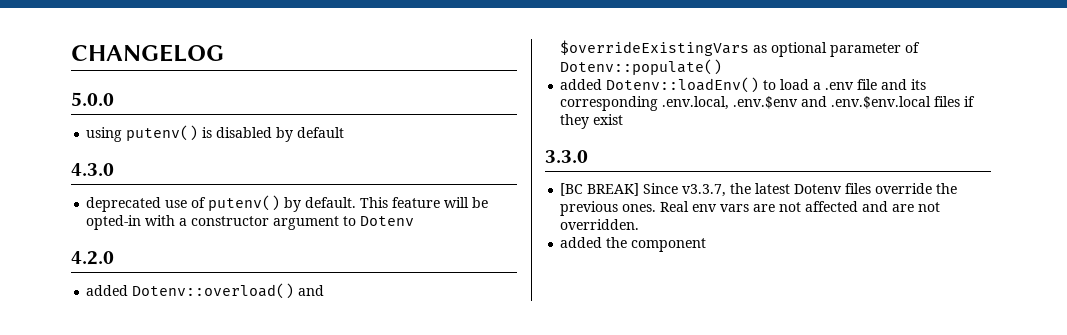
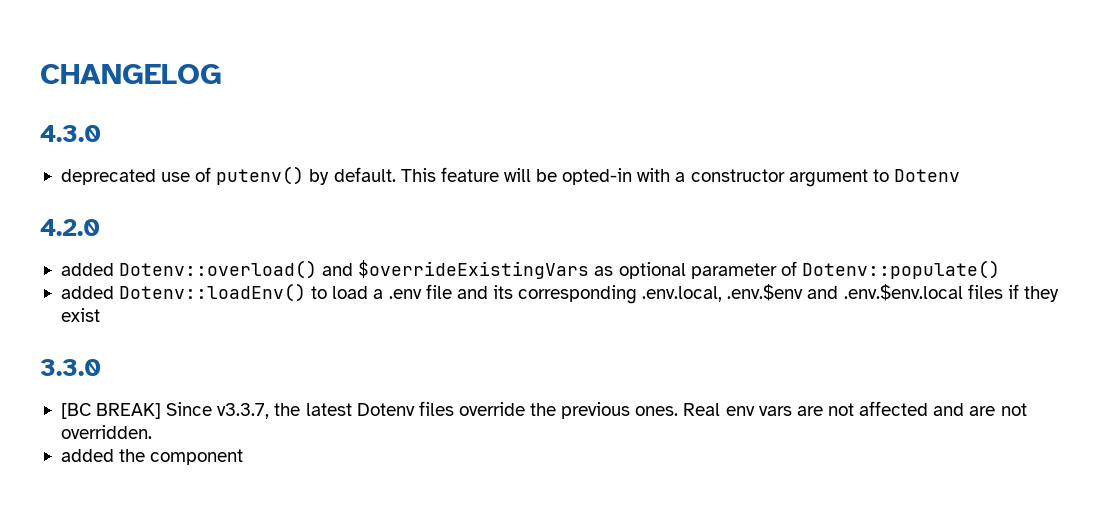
- 5.0.0
- using putenv() is disabled by default

